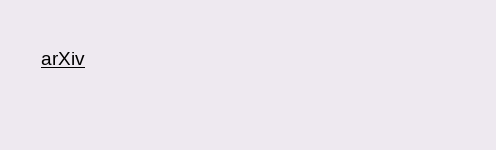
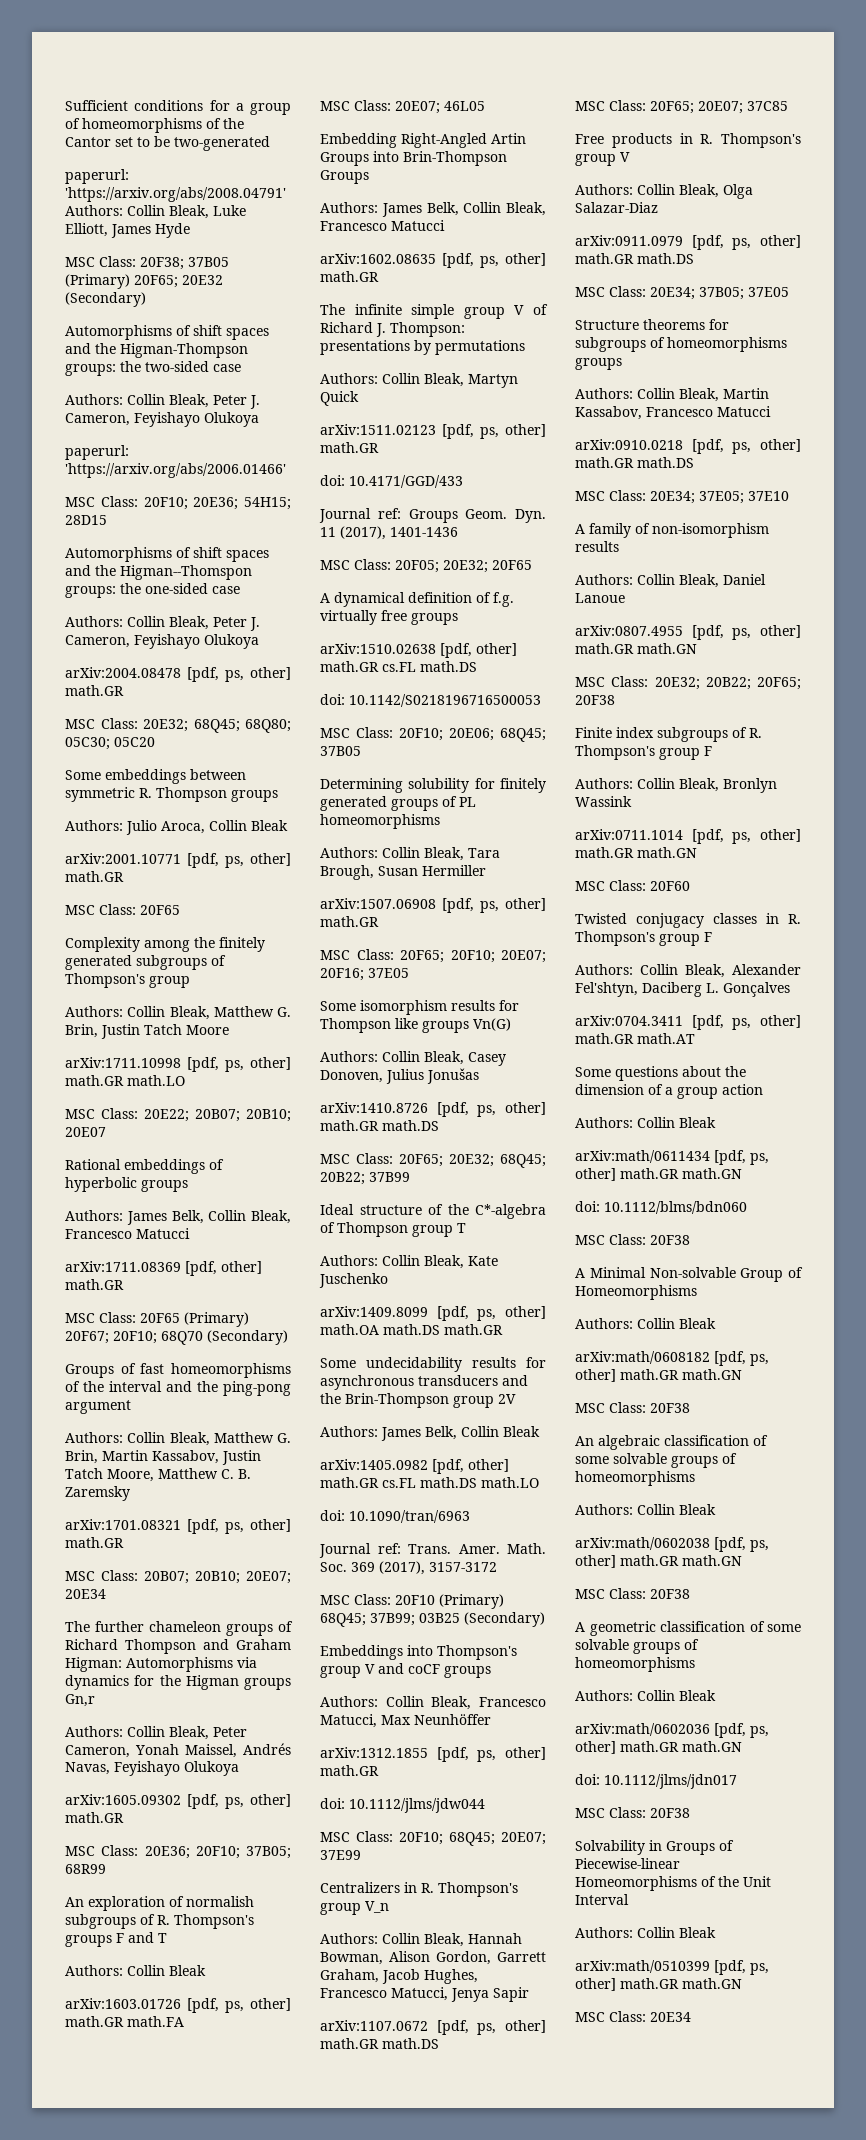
- arXiv
+ Sufficient conditions for a group of homeomorphisms of the Cantor set to be two-generated
+ paperurl: 'https://arxiv.org/abs/2008.04791' Authors: Collin Bleak, Luke Elliott, James Hyde
+ MSC Class: 20F38; 37B05 (Primary) 20F65; 20E32 (Secondary)
+ Automorphisms of shift spaces and the Higman-Thompson groups: the two-sided case
+ Authors: Collin Bleak, Peter J. Cameron, Feyishayo Olukoya
+ paperurl: 'https://arxiv.org/abs/2006.01466'
+ MSC Class: 20F10; 20E36; 54H15; 28D15
+ Automorphisms of shift spaces and the Higman--Thomspon groups: the one-sided case
+ Authors: Collin Bleak, Peter J. Cameron, Feyishayo Olukoya
+ arXiv:2004.08478 [pdf, ps, other] math.GR
+ MSC Class: 20E32; 68Q45; 68Q80; 05C30; 05C20
+ Some embeddings between symmetric R. Thompson groups
+ Authors: Julio Aroca, Collin Bleak
+ arXiv:2001.10771 [pdf, ps, other] math.GR
+ MSC Class: 20F65
+ Complexity among the finitely generated subgroups of Thompson's group
+ Authors: Collin Bleak, Matthew G. Brin, Justin Tatch Moore
+ arXiv:1711.10998 [pdf, ps, other] math.GR math.LO
+ MSC Class: 20E22; 20B07; 20B10; 20E07
+ Rational embeddings of hyperbolic groups
+ Authors: James Belk, Collin Bleak, Francesco Matucci
+ arXiv:1711.08369 [pdf, other] math.GR
+ MSC Class: 20F65 (Primary) 20F67; 20F10; 68Q70 (Secondary)
+ Groups of fast homeomorphisms of the interval and the ping-pong argument
+ Authors: Collin Bleak, Matthew G. Brin, Martin Kassabov, Justin Tatch Moore, Matthew C. B. Zaremsky
+ arXiv:1701.08321 [pdf, ps, other] math.GR
+ MSC Class: 20B07; 20B10; 20E07; 20E34
+ The further chameleon groups of Richard Thompson and Graham Higman: Automorphisms via dynamics for the Higman groups Gn,r
+ Authors: Collin Bleak, Peter Cameron, Yonah Maissel, Andrés Navas, Feyishayo Olukoya
+ arXiv:1605.09302 [pdf, ps, other] math.GR
+ MSC Class: 20E36; 20F10; 37B05; 68R99
+ An exploration of normalish subgroups of R. Thompson's groups F and T
+ Authors: Collin Bleak
+ arXiv:1603.01726 [pdf, ps, other] math.GR math.FA
+ MSC Class: 20E07; 46L05
+ Embedding Right-Angled Artin Groups into Brin-Thompson Groups
+ Authors: James Belk, Collin Bleak, Francesco Matucci
+ arXiv:1602.08635 [pdf, ps, other] math.GR
+ The infinite simple group V of Richard J. Thompson: presentations by permutations
+ Authors: Collin Bleak, Martyn Quick
+ arXiv:1511.02123 [pdf, ps, other] math.GR
+ doi: 10.4171/GGD/433
+ Journal ref: Groups Geom. Dyn. 11 (2017), 1401-1436
+ MSC Class: 20F05; 20E32; 20F65
+ A dynamical definition of f.g. virtually free groups
+ arXiv:1510.02638 [pdf, other] math.GR cs.FL math.DS
+ doi: 10.1142/S0218196716500053
+ MSC Class: 20F10; 20E06; 68Q45; 37B05
+ Determining solubility for finitely generated groups of PL homeomorphisms
+ Authors: Collin Bleak, Tara Brough, Susan Hermiller
+ arXiv:1507.06908 [pdf, ps, other] math.GR
+ MSC Class: 20F65; 20F10; 20E07; 20F16; 37E05
+ Some isomorphism results for Thompson like groups Vn(G)
+ Authors: Collin Bleak, Casey Donoven, Julius Jonušas
+ arXiv:1410.8726 [pdf, ps, other] math.GR math.DS
+ MSC Class: 20F65; 20E32; 68Q45; 20B22; 37B99
+ Ideal structure of the C*-algebra of Thompson group T
+ Authors: Collin Bleak, Kate Juschenko
+ arXiv:1409.8099 [pdf, ps, other] math.OA math.DS math.GR
+ Some undecidability results for asynchronous transducers and the Brin-Thompson group 2V
+ Authors: James Belk, Collin Bleak
+ arXiv:1405.0982 [pdf, other] math.GR cs.FL math.DS math.LO
+ doi: 10.1090/tran/6963
+ Journal ref: Trans. Amer. Math. Soc. 369 (2017), 3157-3172
+ MSC Class: 20F10 (Primary) 68Q45; 37B99; 03B25 (Secondary)
+ Embeddings into Thompson's group V and coCF groups
+ Authors: Collin Bleak, Francesco Matucci, Max Neunhöffer
+ arXiv:1312.1855 [pdf, ps, other] math.GR
+ doi: 10.1112/jlms/jdw044
+ MSC Class: 20F10; 68Q45; 20E07; 37E99
+ Centralizers in R. Thompson's group V_n
+ Authors: Collin Bleak, Hannah Bowman, Alison Gordon, Garrett Graham, Jacob Hughes, Francesco Matucci, Jenya Sapir
+ arXiv:1107.0672 [pdf, ps, other] math.GR math.DS
+ MSC Class: 20F65; 20E07; 37C85
+ Free products in R. Thompson's group V
+ Authors: Collin Bleak, Olga Salazar-Diaz
+ arXiv:0911.0979 [pdf, ps, other] math.GR math.DS
+ MSC Class: 20E34; 37B05; 37E05
+ Structure theorems for subgroups of homeomorphisms groups
+ Authors: Collin Bleak, Martin Kassabov, Francesco Matucci
+ arXiv:0910.0218 [pdf, ps, other] math.GR math.DS
+ MSC Class: 20E34; 37E05; 37E10
+ A family of non-isomorphism results
+ Authors: Collin Bleak, Daniel Lanoue
+ arXiv:0807.4955 [pdf, ps, other] math.GR math.GN
+ MSC Class: 20E32; 20B22; 20F65; 20F38
+ Finite index subgroups of R. Thompson's group F
+ Authors: Collin Bleak, Bronlyn Wassink
+ arXiv:0711.1014 [pdf, ps, other] math.GR math.GN
+ MSC Class: 20F60
+ Twisted conjugacy classes in R. Thompson's group F
+ Authors: Collin Bleak, Alexander Fel'shtyn, Daciberg L. Gonçalves
+ arXiv:0704.3411 [pdf, ps, other] math.GR math.AT
+ Some questions about the dimension of a group action
+ Authors: Collin Bleak
+ arXiv:math/0611434 [pdf, ps, other] math.GR math.GN
+ doi: 10.1112/blms/bdn060
+ MSC Class: 20F38
+ A Minimal Non-solvable Group of Homeomorphisms
+ Authors: Collin Bleak
+ arXiv:math/0608182 [pdf, ps, other] math.GR math.GN
+ MSC Class: 20F38
+ An algebraic classification of some solvable groups of homeomorphisms
+ Authors: Collin Bleak
+ arXiv:math/0602038 [pdf, ps, other] math.GR math.GN
+ MSC Class: 20F38
+ A geometric classification of some solvable groups of homeomorphisms
+ Authors: Collin Bleak
+ arXiv:math/0602036 [pdf, ps, other] math.GR math.GN
+ doi: 10.1112/jlms/jdn017
+ MSC Class: 20F38
+ Solvability in Groups of Piecewise-linear Homeomorphisms of the Unit Interval
+ Authors: Collin Bleak
+ arXiv:math/0510399 [pdf, ps, other] math.GR math.GN
+ MSC Class: 20E34

